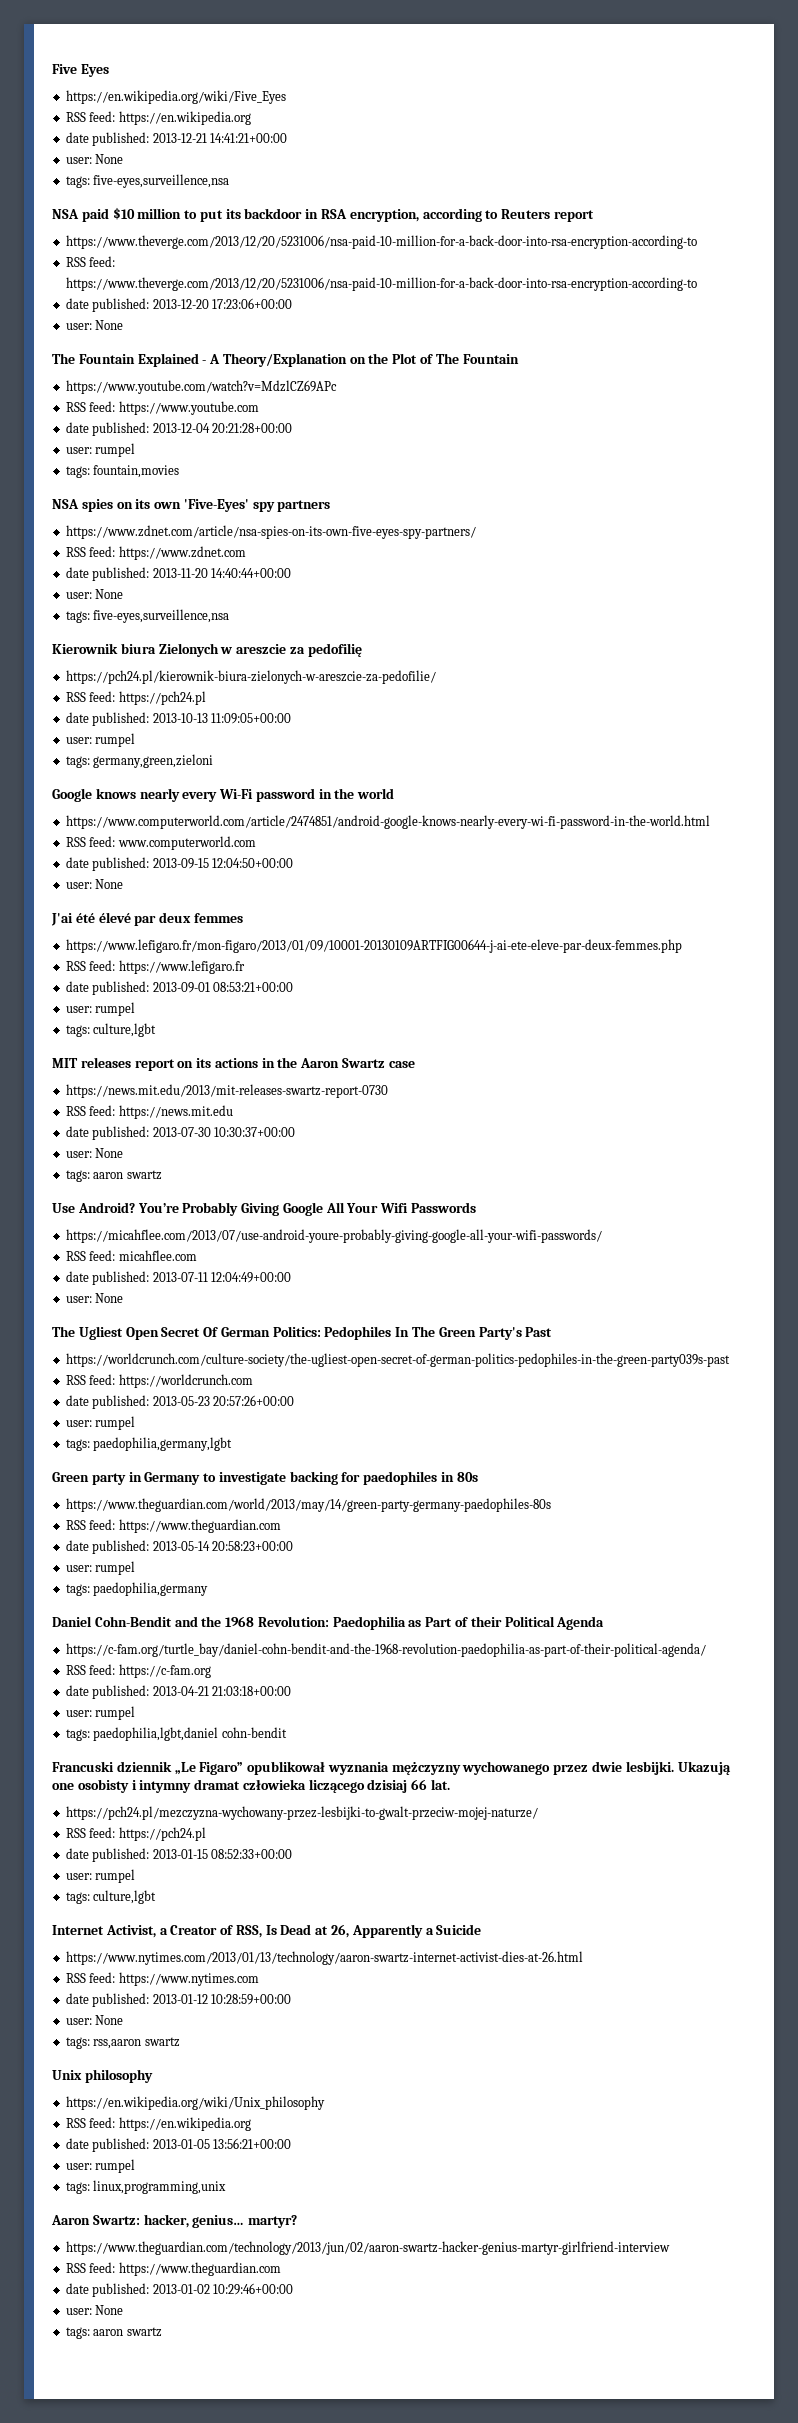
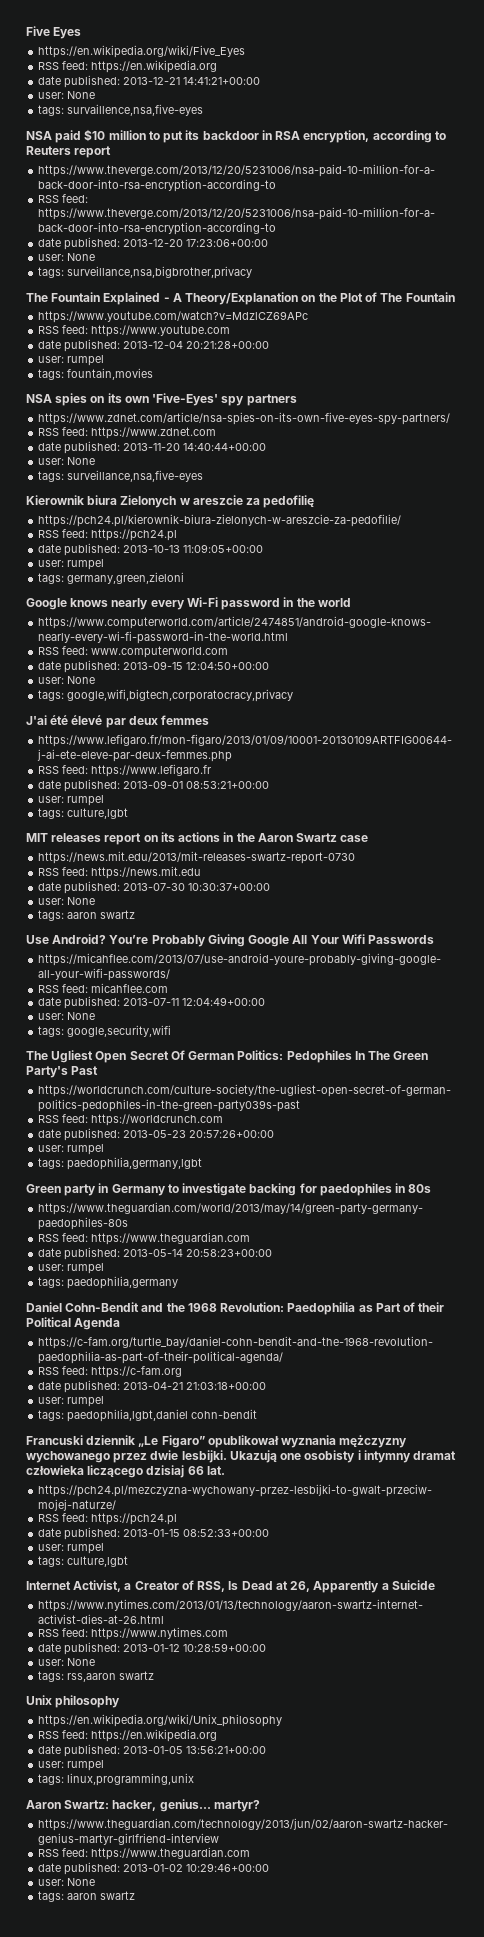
  date published: 2013-12-21 14:41:21+00:00
  user: None
- tags: five-eyes,surveillence,nsa
+ tags: survaillence,nsa,five-eyes
+ tags: surveillance,nsa,bigbrother,privacy
  date published: 2013-11-20 14:40:44+00:00
  user: None
- tags: five-eyes,surveillence,nsa
+ tags: surveillance,nsa,five-eyes
+ tags: google,wifi,bigtech,corporatocracy,privacy
+ tags: google,security,wifi

